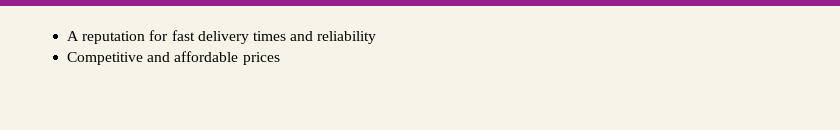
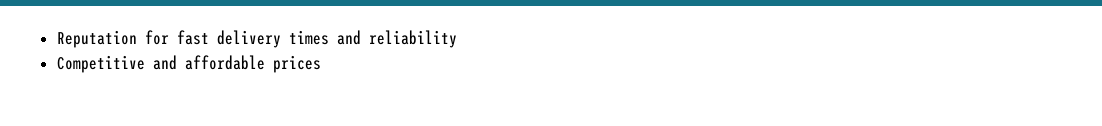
- A reputation for fast delivery times and reliability
+ Reputation for fast delivery times and reliability

